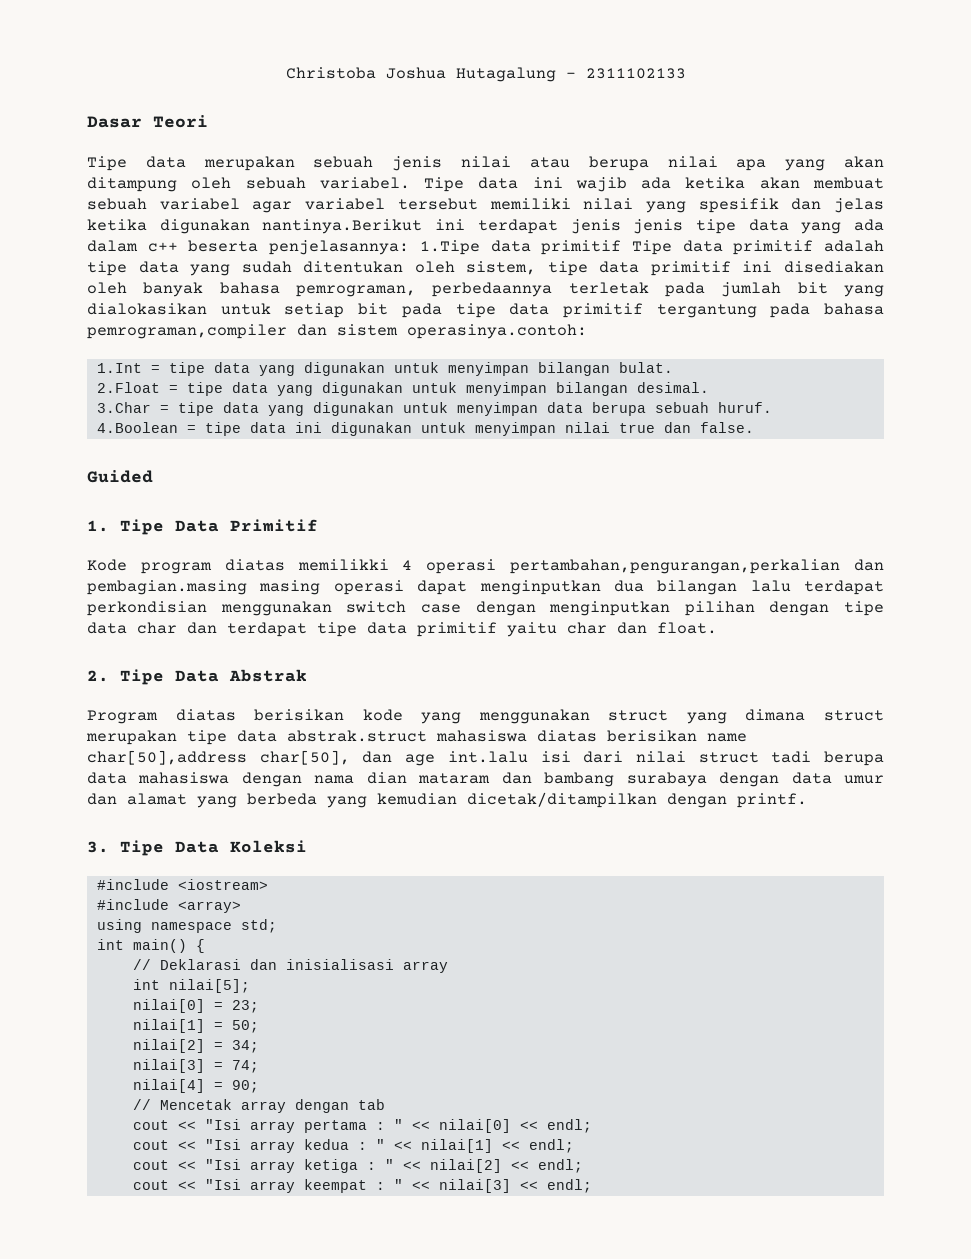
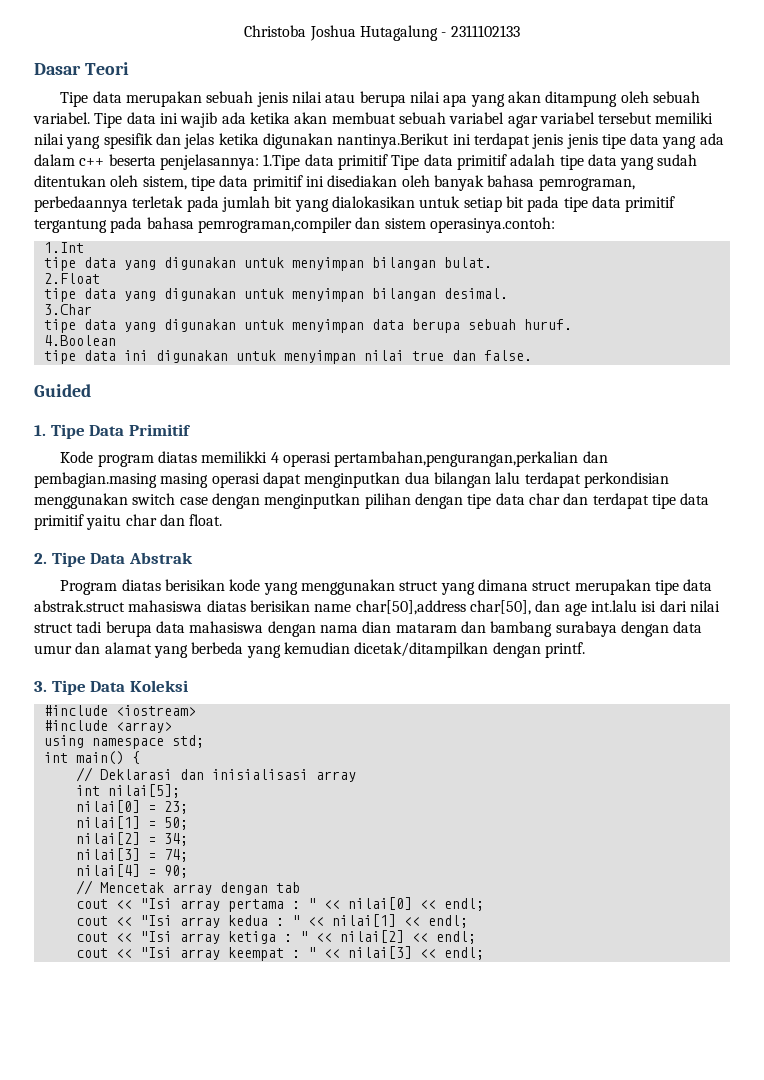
- 1.Int = tipe data yang digunakan untuk menyimpan bilangan bulat.
+ 1.Int
+ tipe data yang digunakan untuk menyimpan bilangan bulat.
- 2.Float = tipe data yang digunakan untuk menyimpan bilangan desimal.
+ 2.Float
+ tipe data yang digunakan untuk menyimpan bilangan desimal.
- 3.Char = tipe data yang digunakan untuk menyimpan data berupa sebuah huruf.
+ 3.Char
+ tipe data yang digunakan untuk menyimpan data berupa sebuah huruf.
- 4.Boolean = tipe data ini digunakan untuk menyimpan nilai true dan false.
+ 4.Boolean
+ tipe data ini digunakan untuk menyimpan nilai true dan false.

